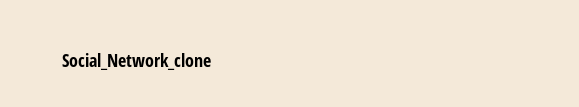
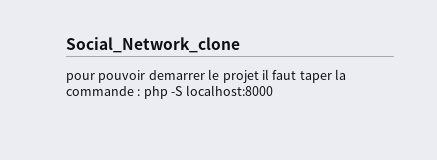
+ pour pouvoir demarrer le projet il faut taper la commande : php -S localhost:8000

